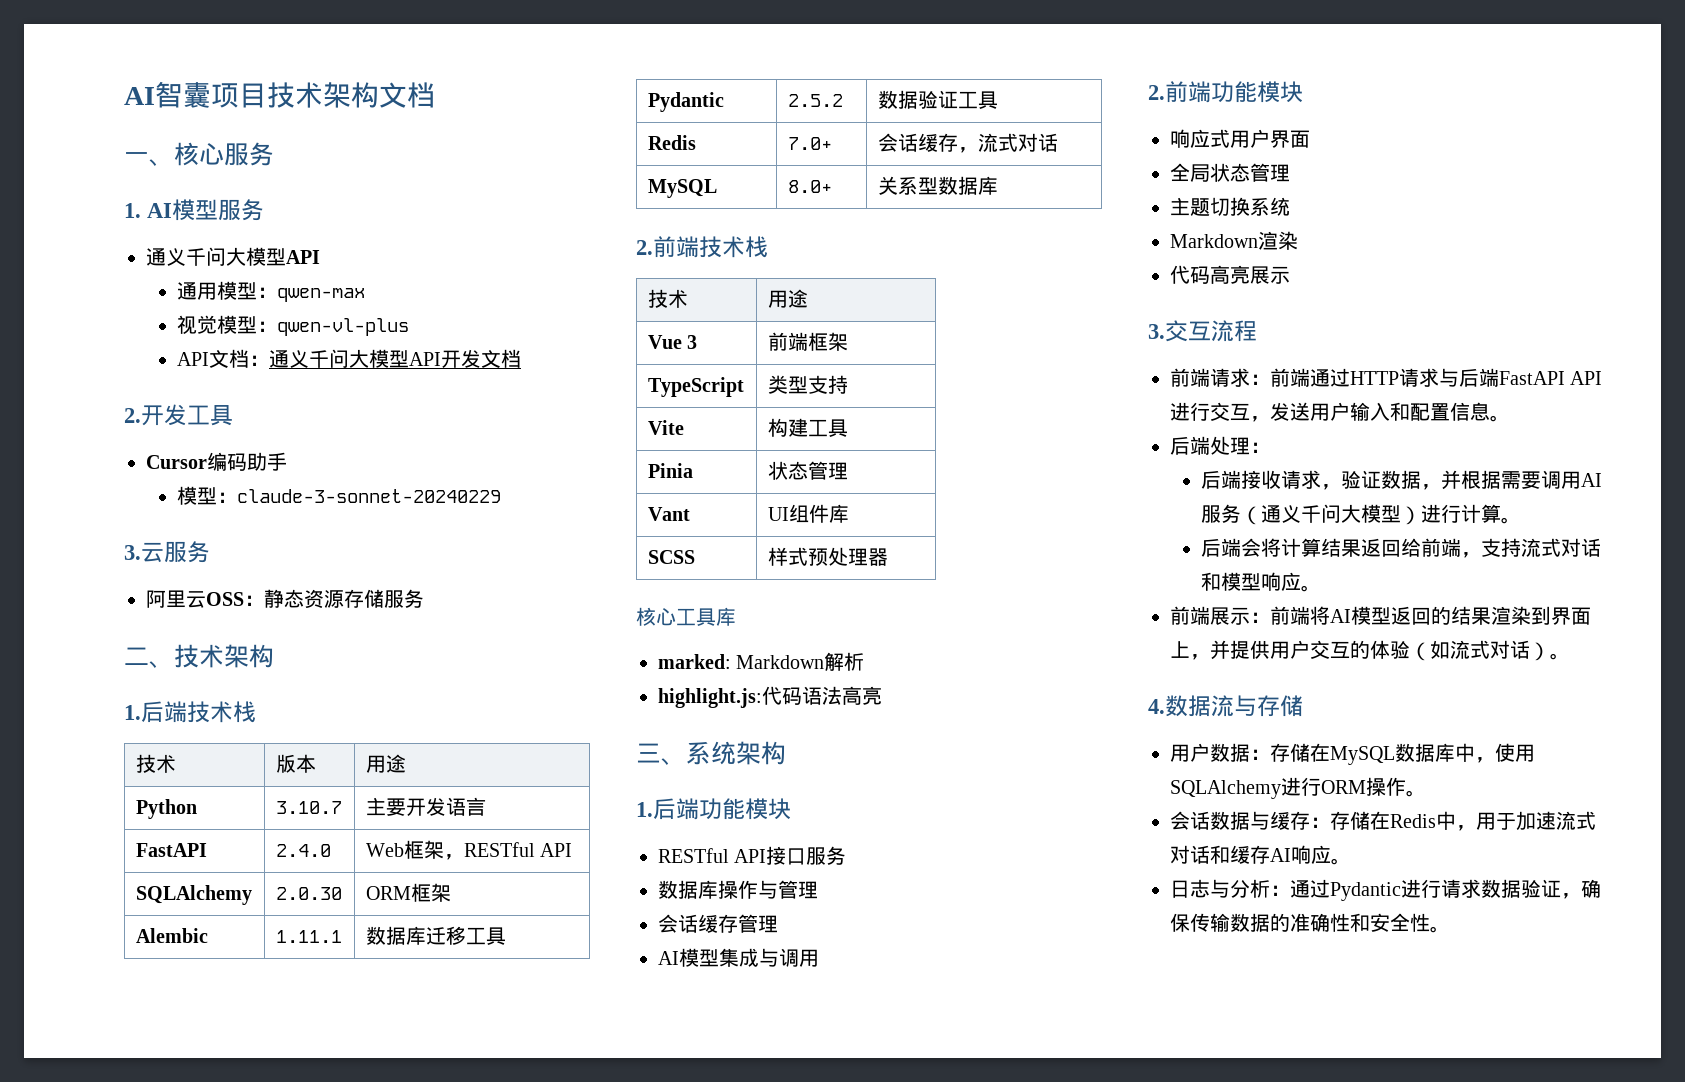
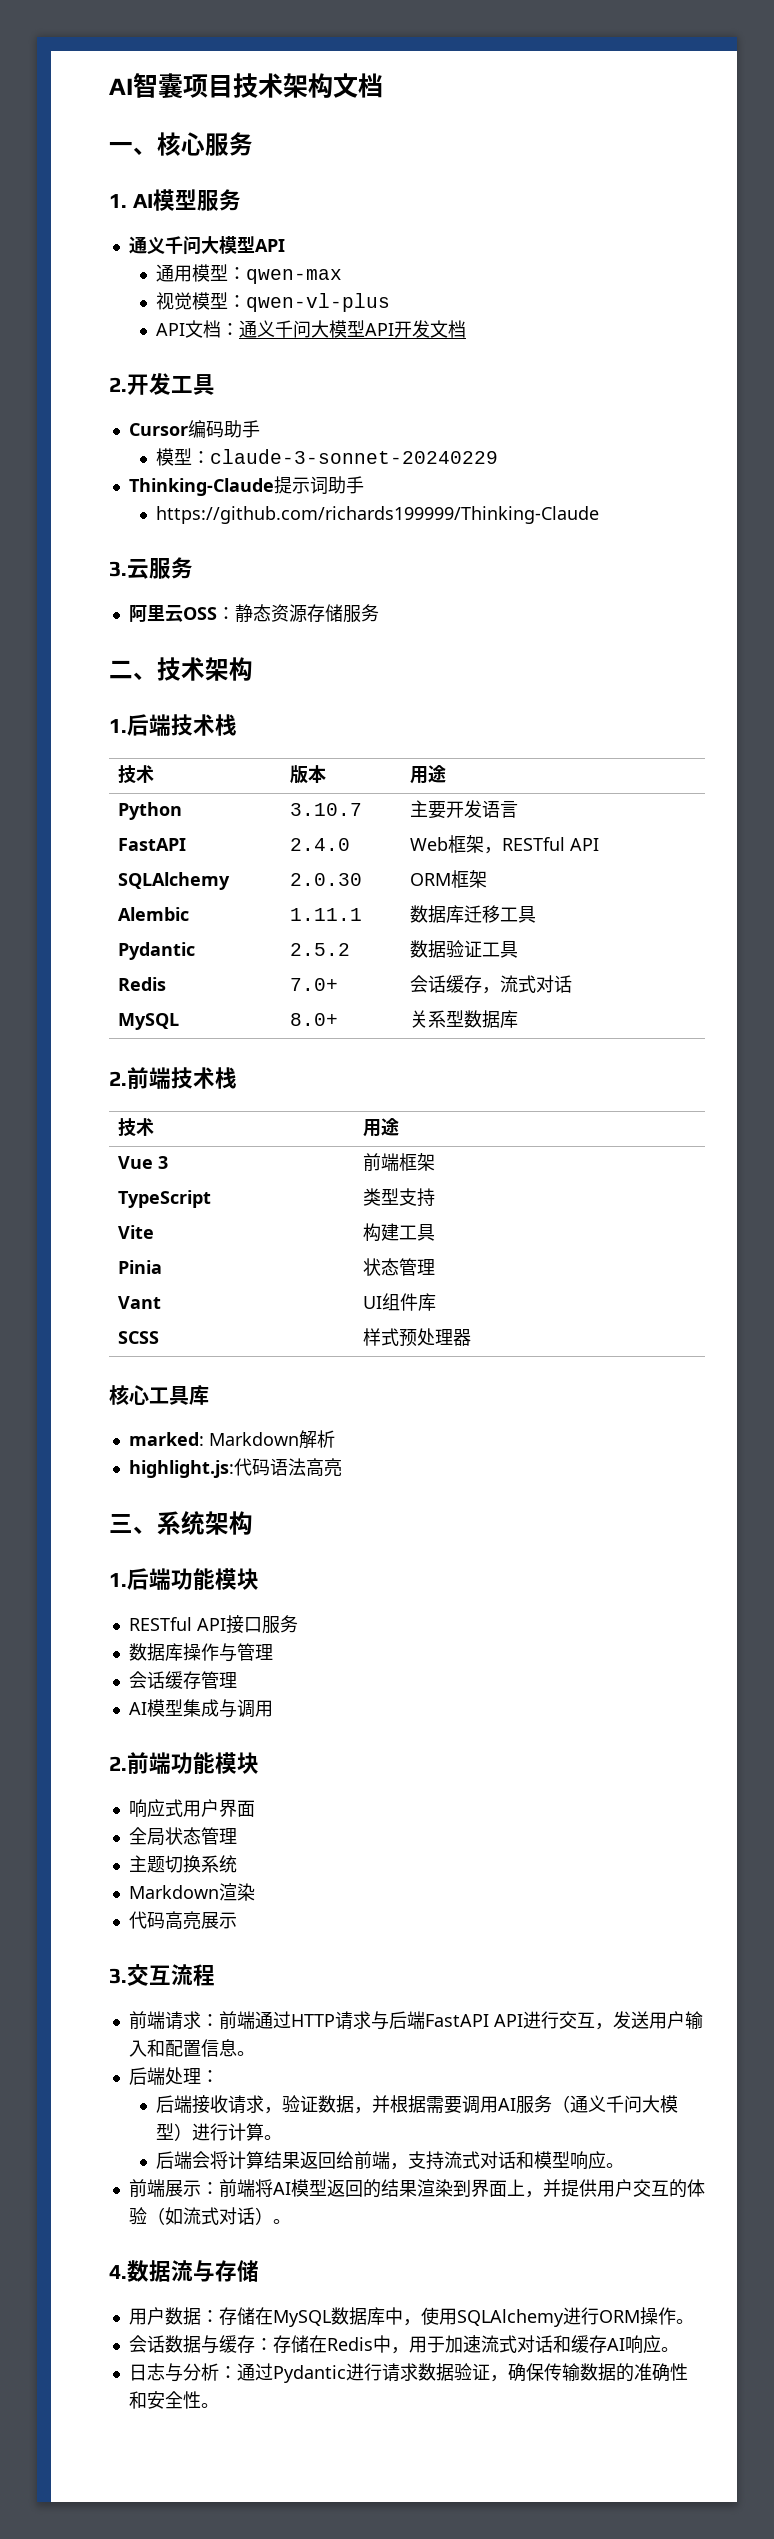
+ Thinking-Claude提示词助手
+ https://github.com/richards199999/Thinking-Claude

